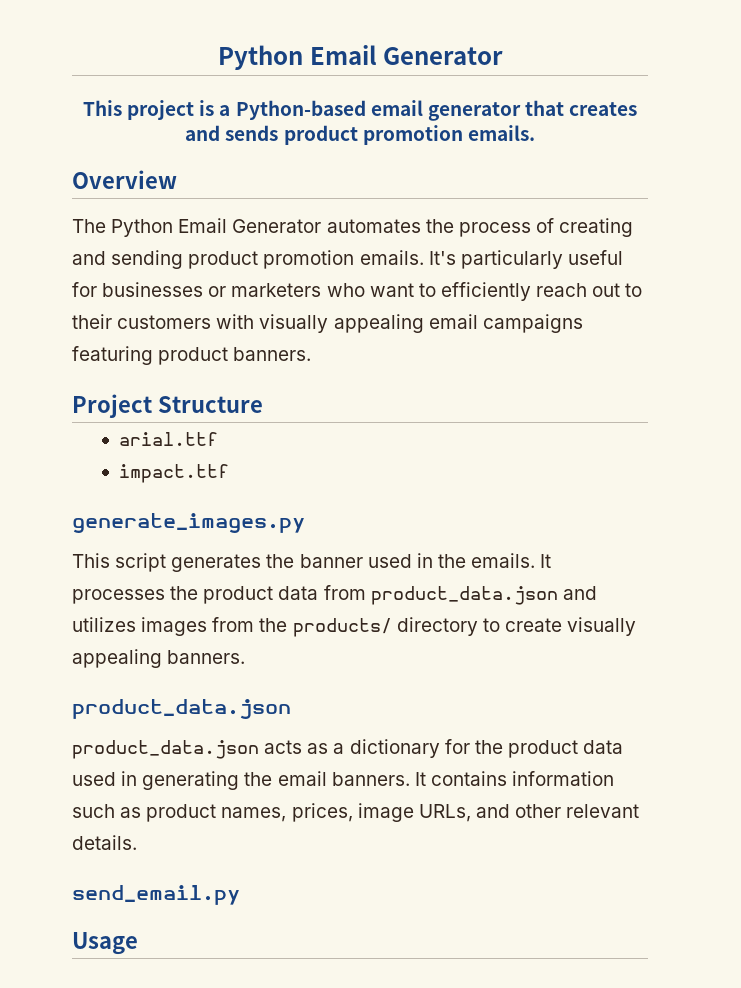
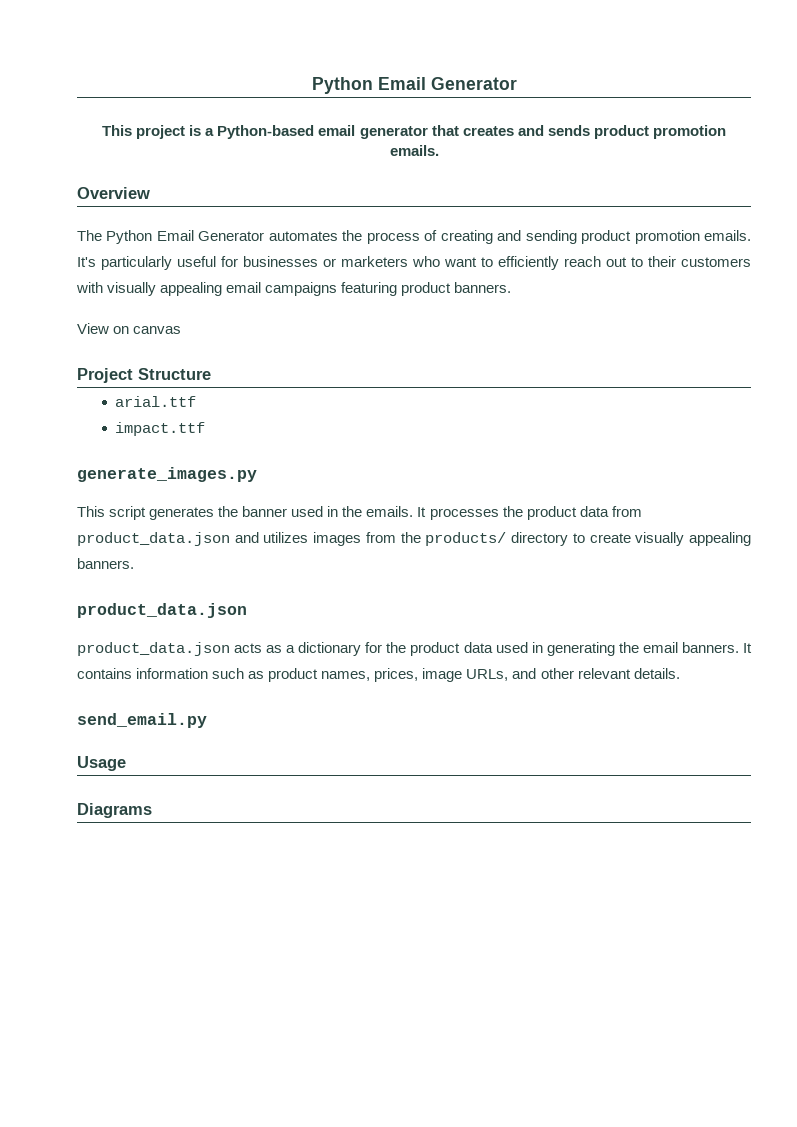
+ View on canvas
+ Diagrams

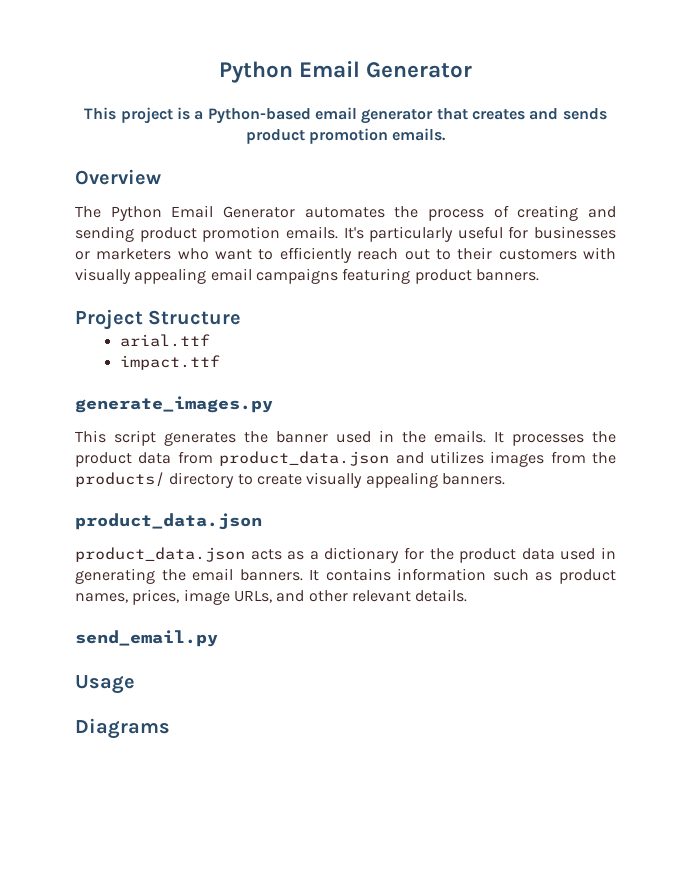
- View on canvas

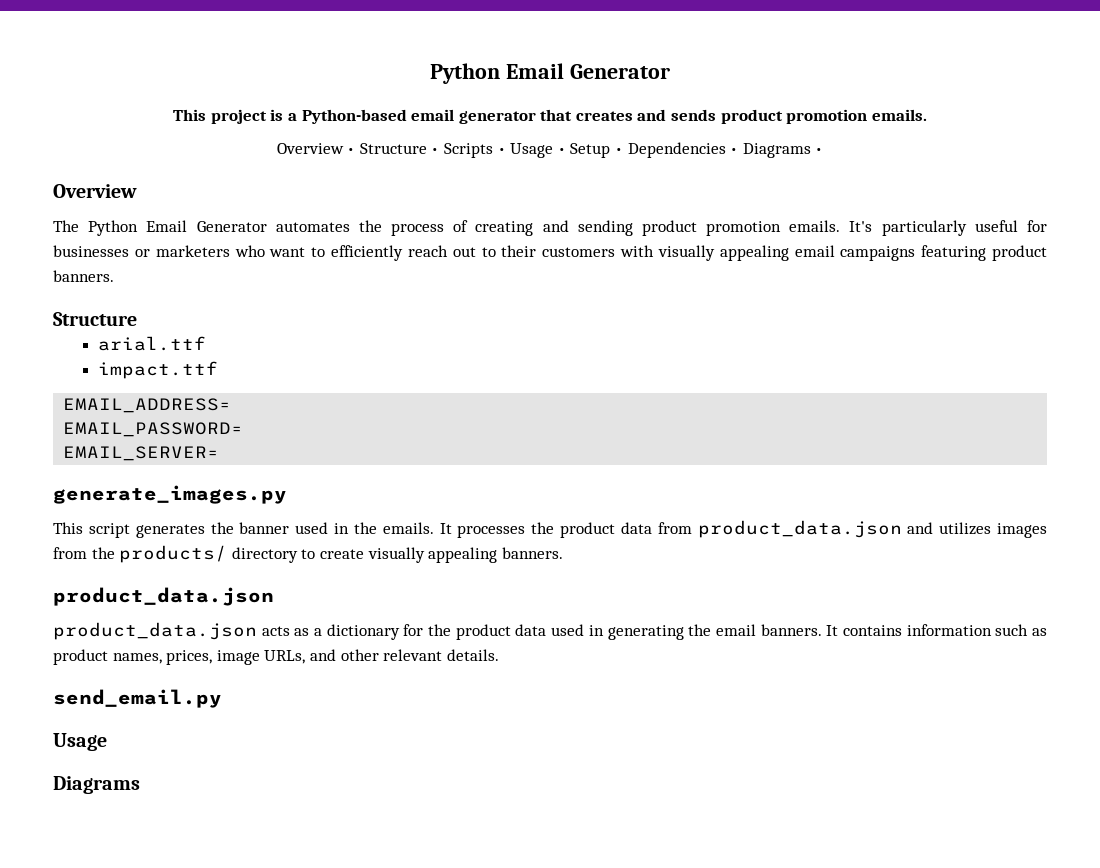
+ Overview • Structure • Scripts • Usage • Setup • Dependencies • Diagrams •
  It's particularly useful for businesses or marketers who want to efficiently reach out to their customers with visually appealing email campaigns featuring product banners.
- Project Structure
+ Structure
+ EMAIL_ADDRESS=
+ EMAIL_PASSWORD=
+ EMAIL_SERVER=

